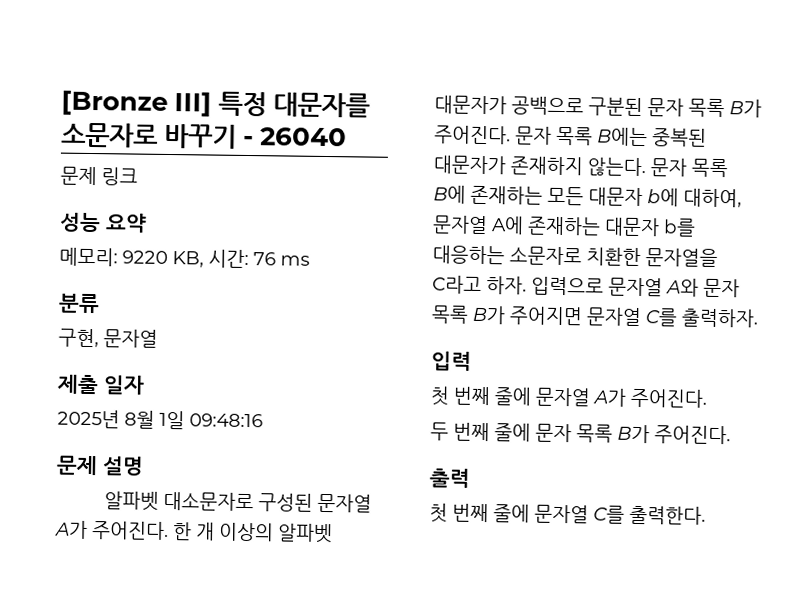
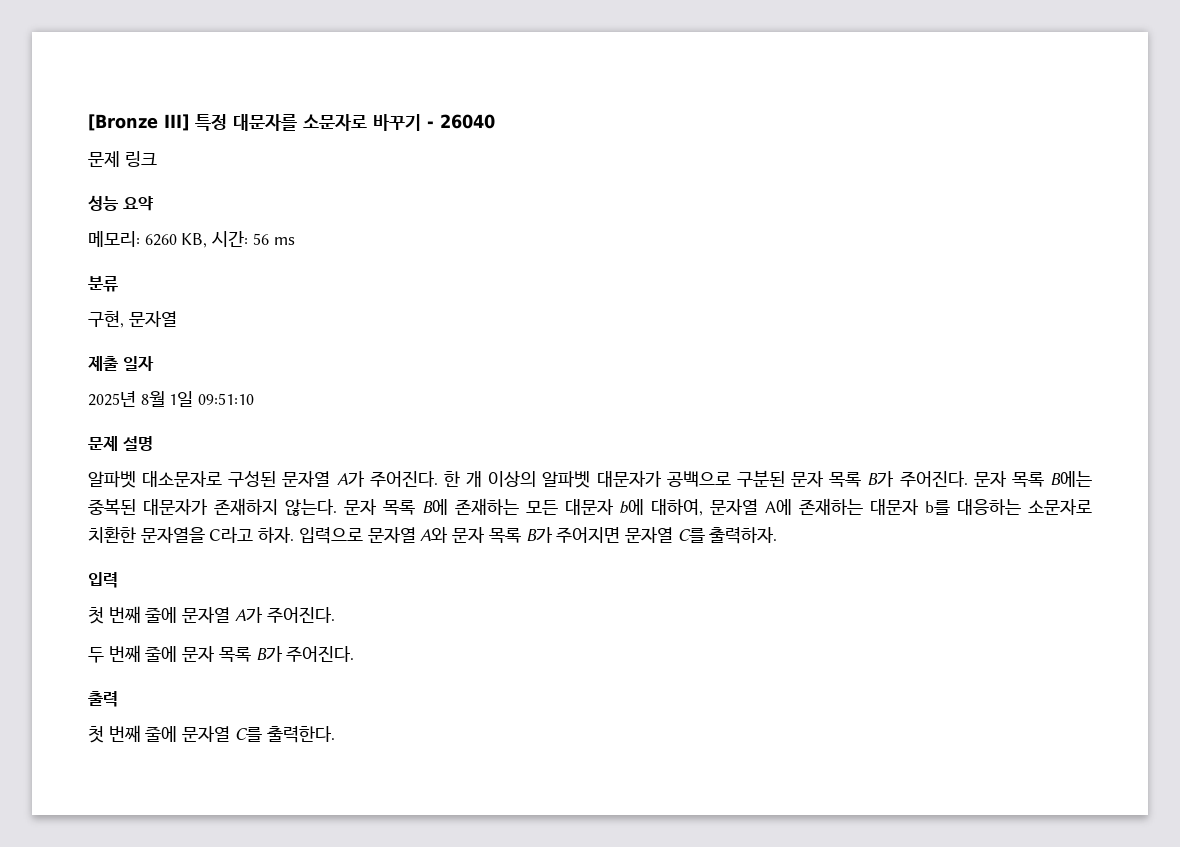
- 메모리: 9220 KB, 시간: 76 ms
+ 메모리: 6260 KB, 시간: 56 ms
- 2025년 8월 1일 09:48:16
+ 2025년 8월 1일 09:51:10

